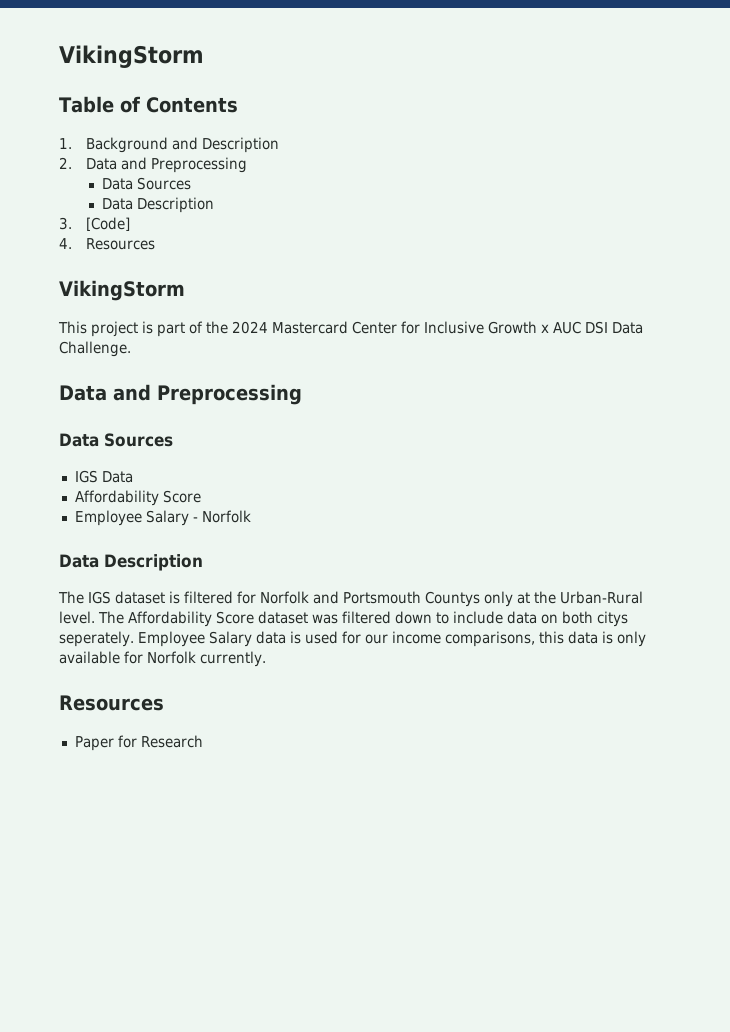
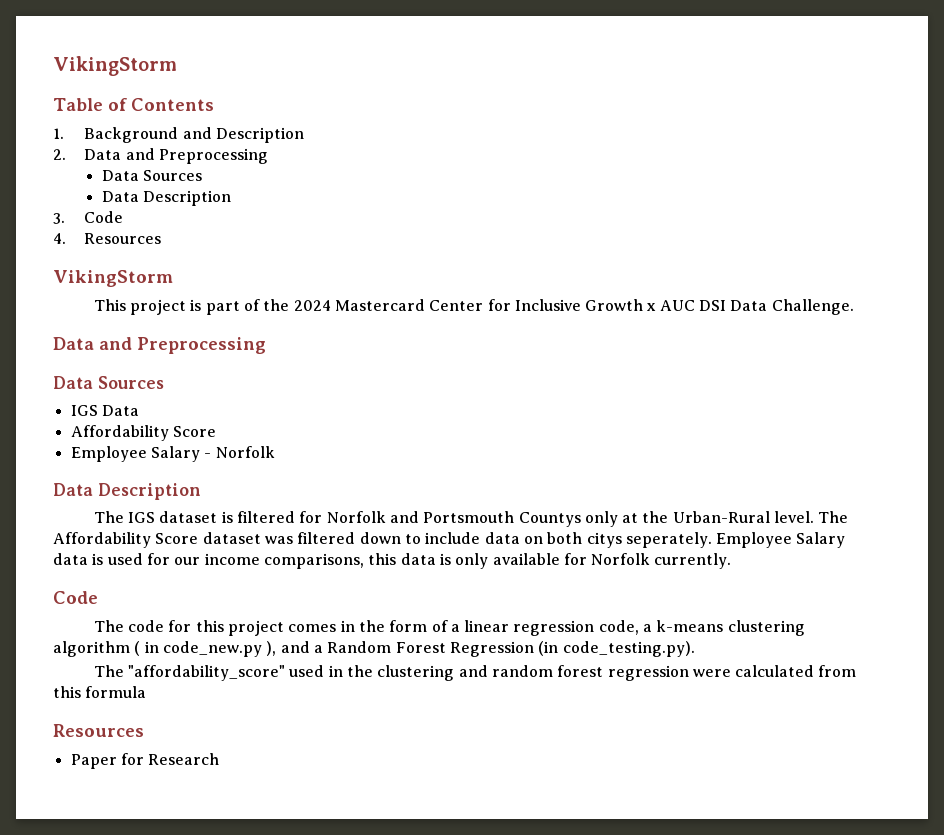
- 3. [Code]
+ 3. Code
  Employee Salary data is used for our income comparisons, this data is only available for Norfolk currently.
+ Code
+ The code for this project comes in the form of a linear regression code, a k-means clustering algorithm ( in code_new.py ), and a Random Forest Regression (in code_testing.py).
+ The "affordability_score" used in the clustering and random forest regression were calculated from this formula

